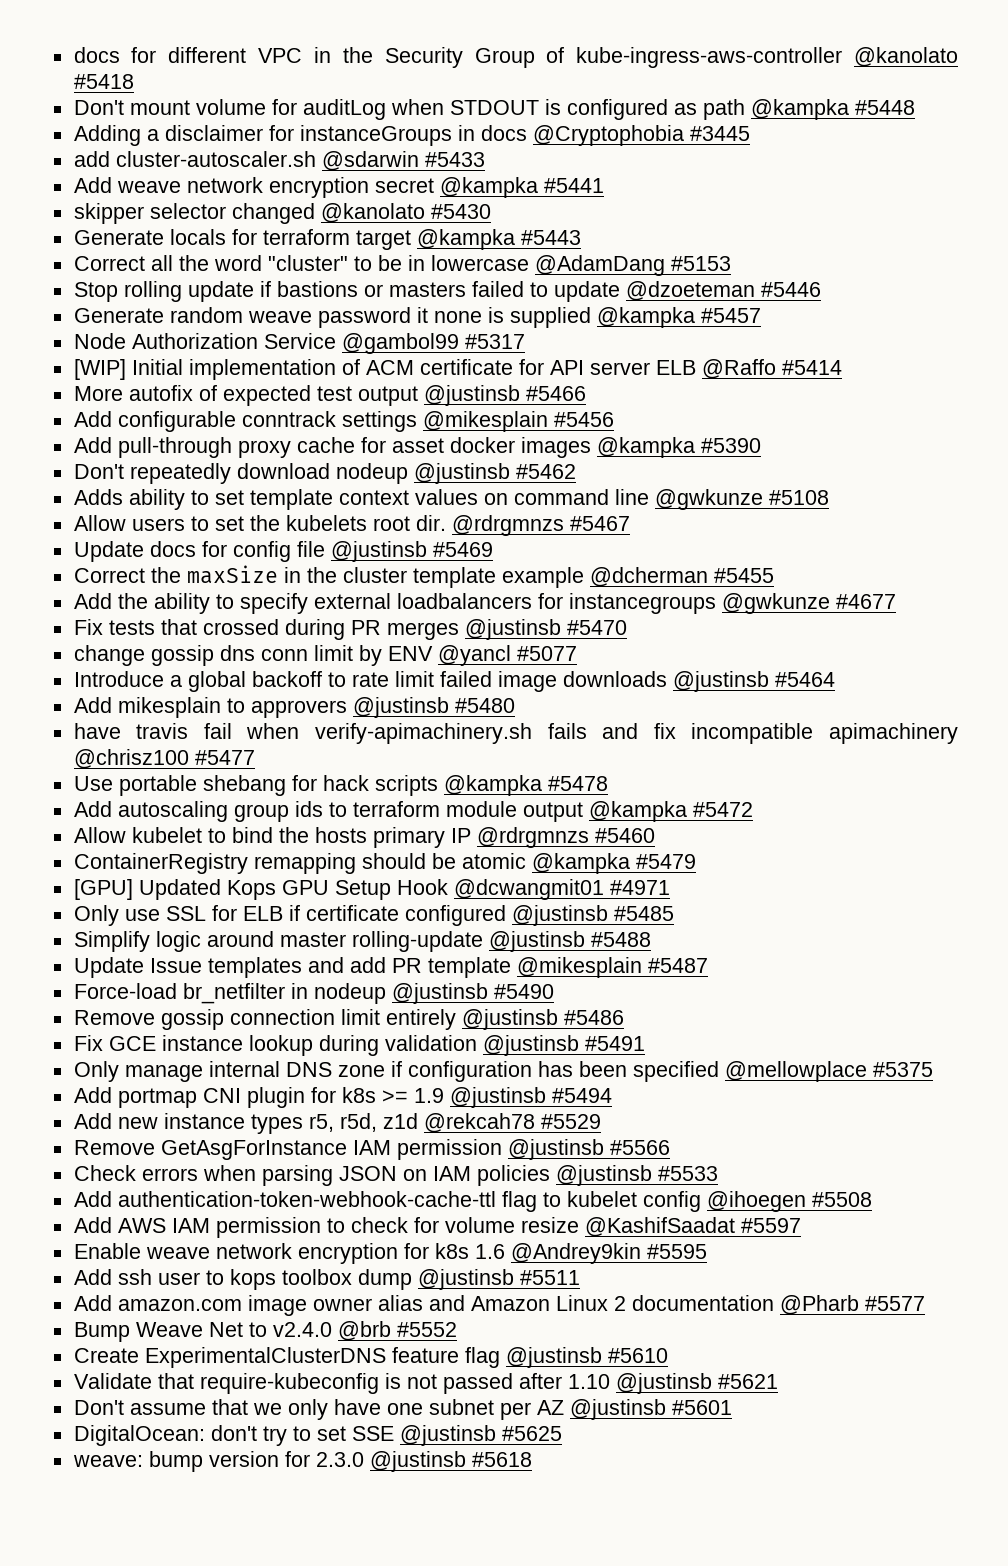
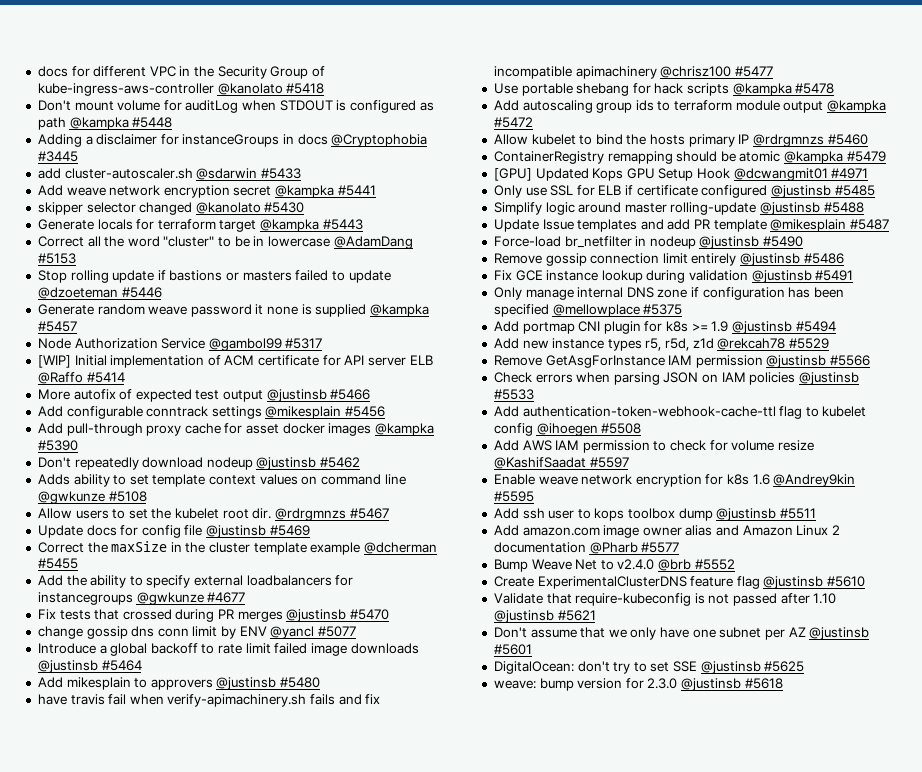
- Allow users to set the kubelets root dir.
+ Allow users to set the kubelet root dir.

